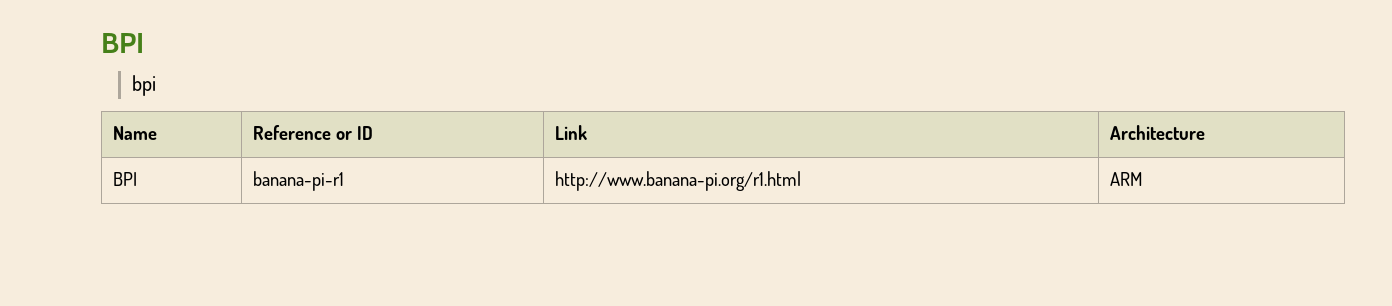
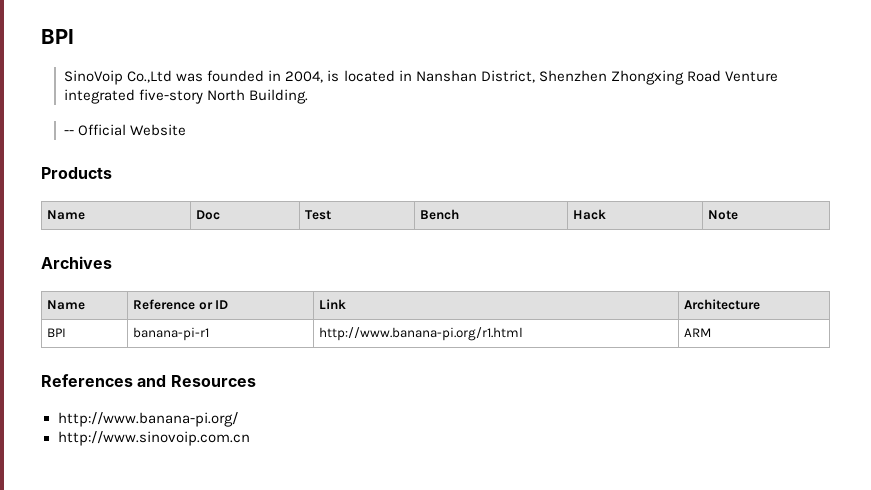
- bpi
+ SinoVoip Co.,Ltd was founded in 2004, is located in Nanshan District, Shenzhen Zhongxing Road Venture integrated five-story North Building.
+ -- Official Website
+ Products
+ Name | Doc | Test | Bench | Hack | Note
+ Archives
+ References and Resources
+ http://www.banana-pi.org/
+ http://www.sinovoip.com.cn

